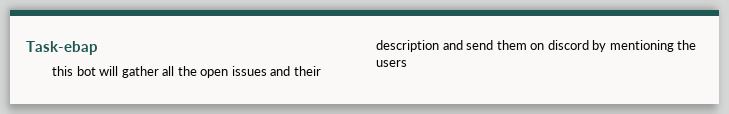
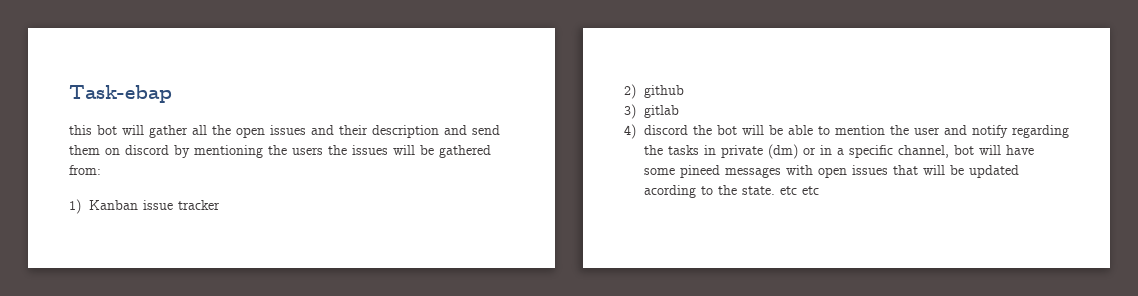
- this bot will gather all the open issues and their description and send them on discord by mentioning the users
+ this bot will gather all the open issues and their description and send them on discord by mentioning the users the issues will be gathered from:
+ 1) Kanban issue tracker
+ 2) github
+ 3) gitlab
+ 4) discord the bot will be able to mention the user and notify regarding the tasks in private (dm) or in a specific channel, bot will have some pineed messages with open issues that will be updated acording to the state. etc etc

